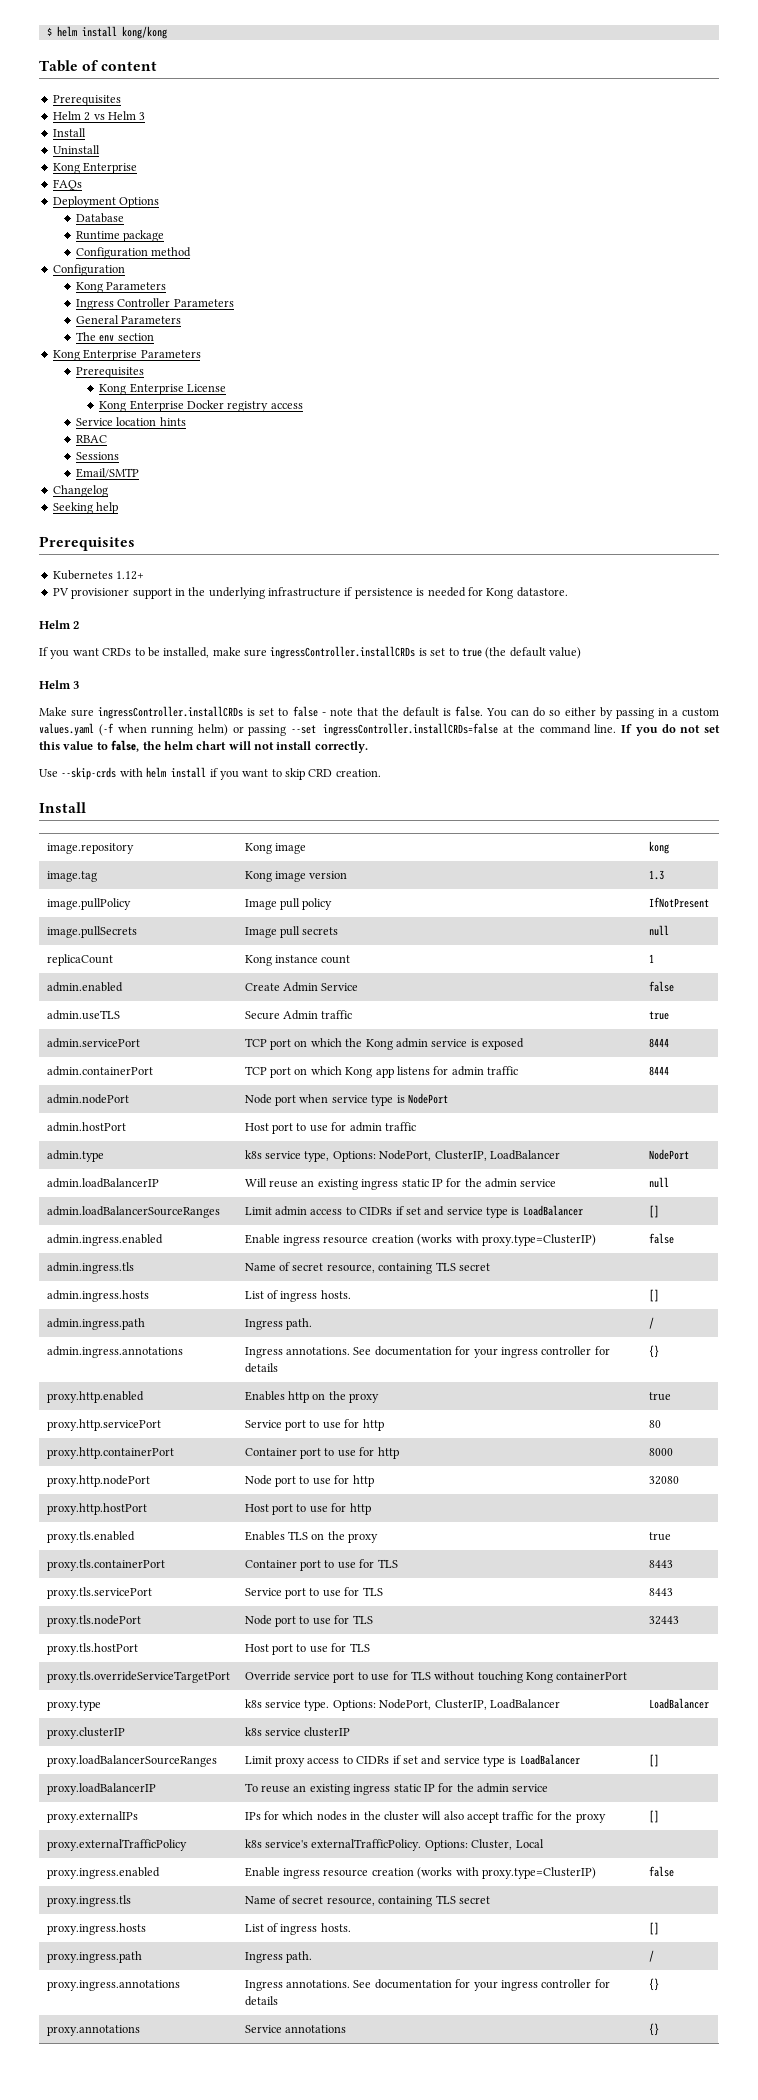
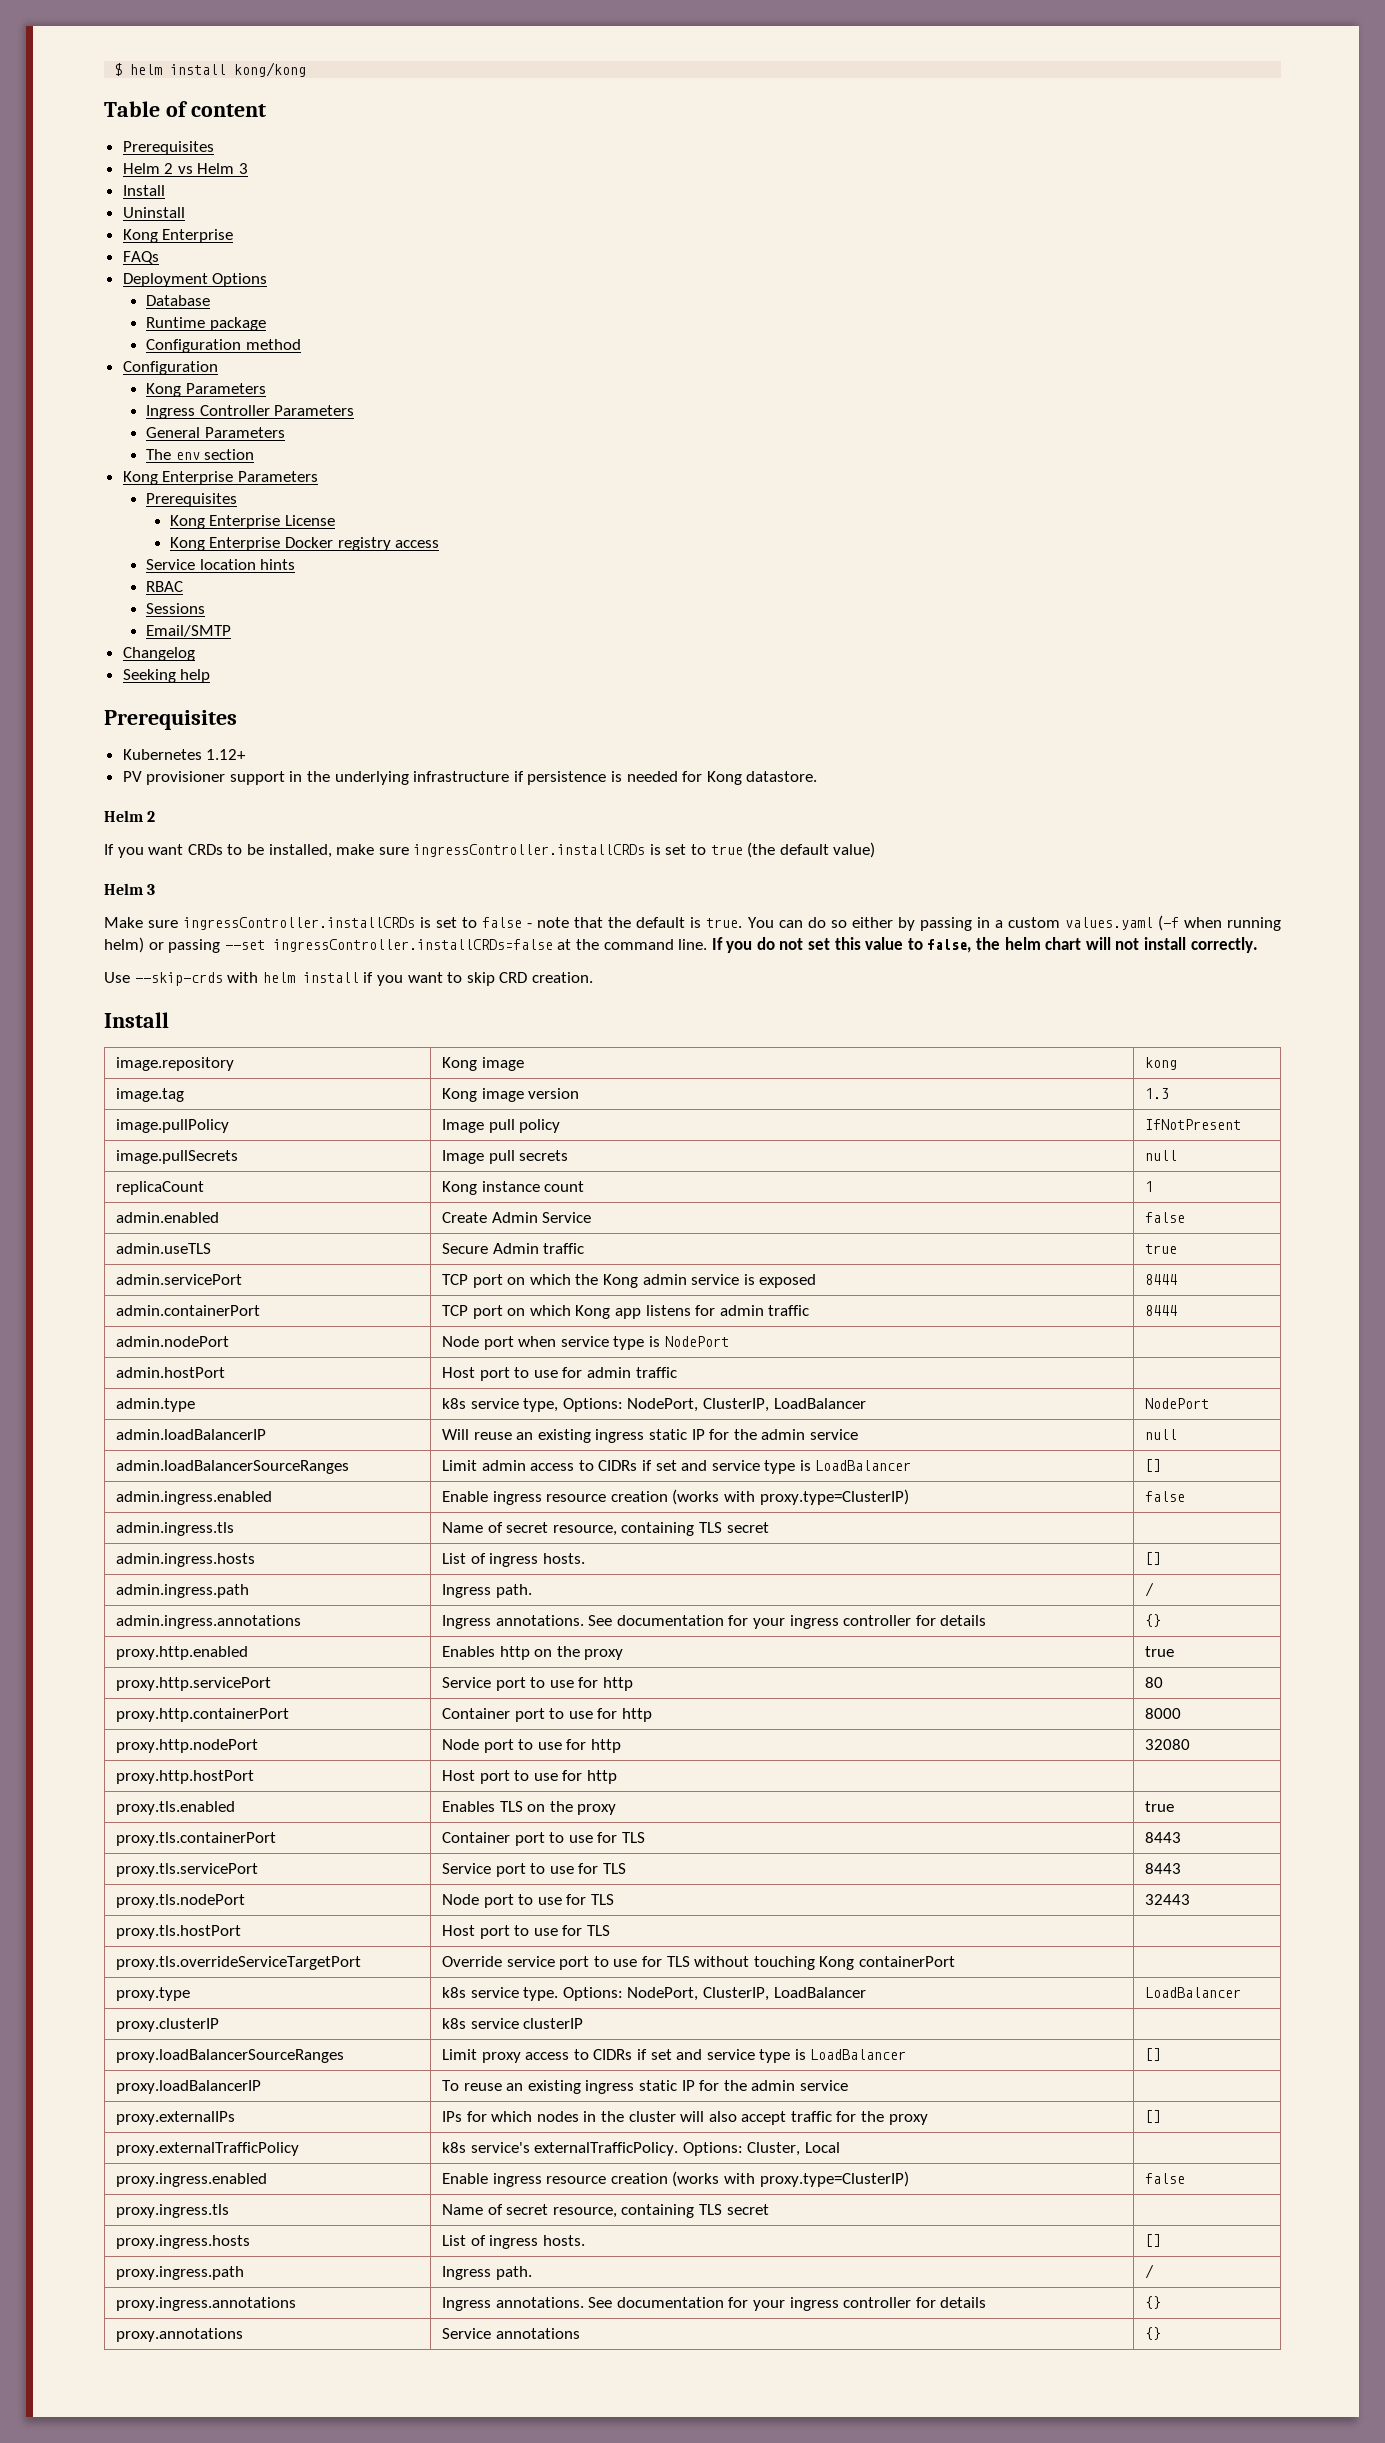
- Make sure ingressController.installCRDs is set to false - note that the default is false.
+ Make sure ingressController.installCRDs is set to false - note that the default is true.

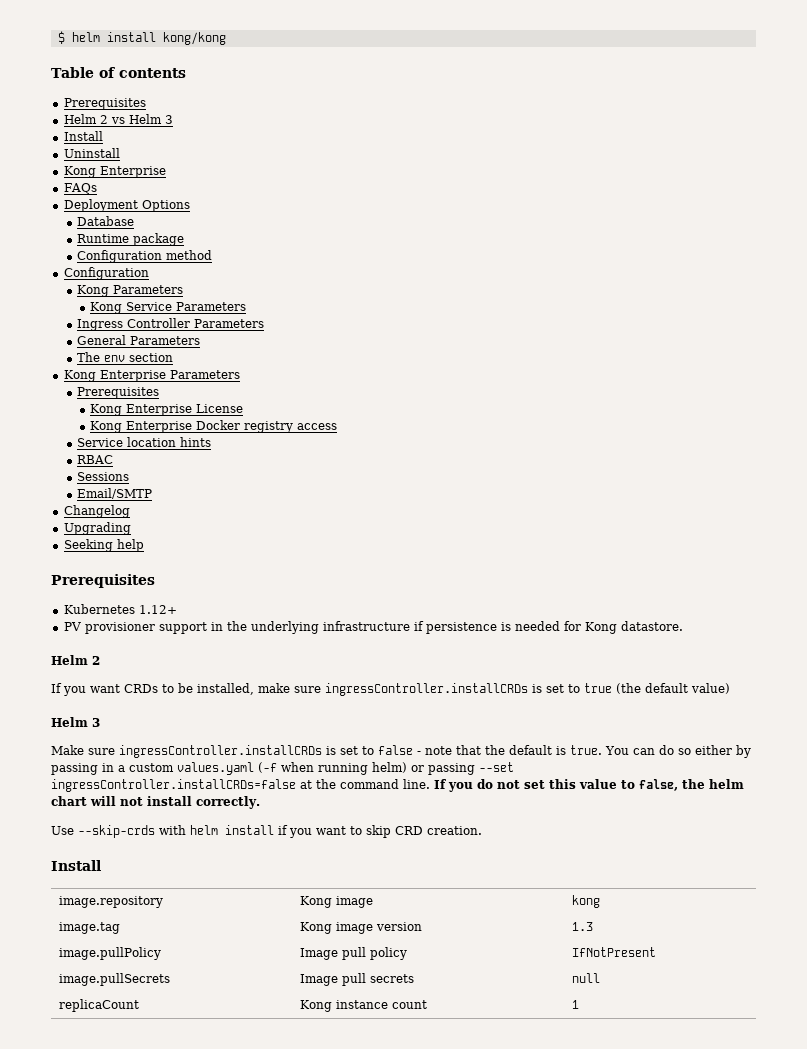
- Table of content
+ Table of contents
+ Kong Service Parameters
+ Upgrading
- admin.enabled | Create Admin Service | false
- admin.useTLS | Secure Admin traffic | true
- admin.servicePort | TCP port on which the Kong admin service is exposed | 8444
- admin.containerPort | TCP port on which Kong app listens for admin traffic | 8444
- admin.nodePort | Node port when service type is NodePort |
- admin.hostPort | Host port to use for admin traffic |
- admin.type | k8s service type, Options: NodePort, ClusterIP, LoadBalancer | NodePort
- admin.loadBalancerIP | Will reuse an existing ingress static IP for the admin service | null
- admin.loadBalancerSourceRanges | Limit admin access to CIDRs if set and service type is LoadBalancer | []
- admin.ingress.enabled | Enable ingress resource creation (works with proxy.type=ClusterIP) | false
- admin.ingress.tls | Name of secret resource, containing TLS secret |
- admin.ingress.hosts | List of ingress hosts. | []
- admin.ingress.path | Ingress path. | /
- admin.ingress.annotations | Ingress annotations. See documentation for your ingress controller for details | {}
- proxy.http.enabled | Enables http on the proxy | true
- proxy.http.servicePort | Service port to use for http | 80
- proxy.http.containerPort | Container port to use for http | 8000
- proxy.http.nodePort | Node port to use for http | 32080
- proxy.http.hostPort | Host port to use for http |
- proxy.tls.enabled | Enables TLS on the proxy | true
- proxy.tls.containerPort | Container port to use for TLS | 8443
- proxy.tls.servicePort | Service port to use for TLS | 8443
- proxy.tls.nodePort | Node port to use for TLS | 32443
- proxy.tls.hostPort | Host port to use for TLS |
- proxy.tls.overrideServiceTargetPort | Override service port to use for TLS without touching Kong containerPort |
- proxy.type | k8s service type. Options: NodePort, ClusterIP, LoadBalancer | LoadBalancer
- proxy.clusterIP | k8s service clusterIP |
- proxy.loadBalancerSourceRanges | Limit proxy access to CIDRs if set and service type is LoadBalancer | []
- proxy.loadBalancerIP | To reuse an existing ingress static IP for the admin service |
- proxy.externalIPs | IPs for which nodes in the cluster will also accept traffic for the proxy | []
- proxy.externalTrafficPolicy | k8s service's externalTrafficPolicy. Options: Cluster, Local |
- proxy.ingress.enabled | Enable ingress resource creation (works with proxy.type=ClusterIP) | false
- proxy.ingress.tls | Name of secret resource, containing TLS secret |
- proxy.ingress.hosts | List of ingress hosts. | []
- proxy.ingress.path | Ingress path. | /
- proxy.ingress.annotations | Ingress annotations. See documentation for your ingress controller for details | {}
- proxy.annotations | Service annotations | {}

